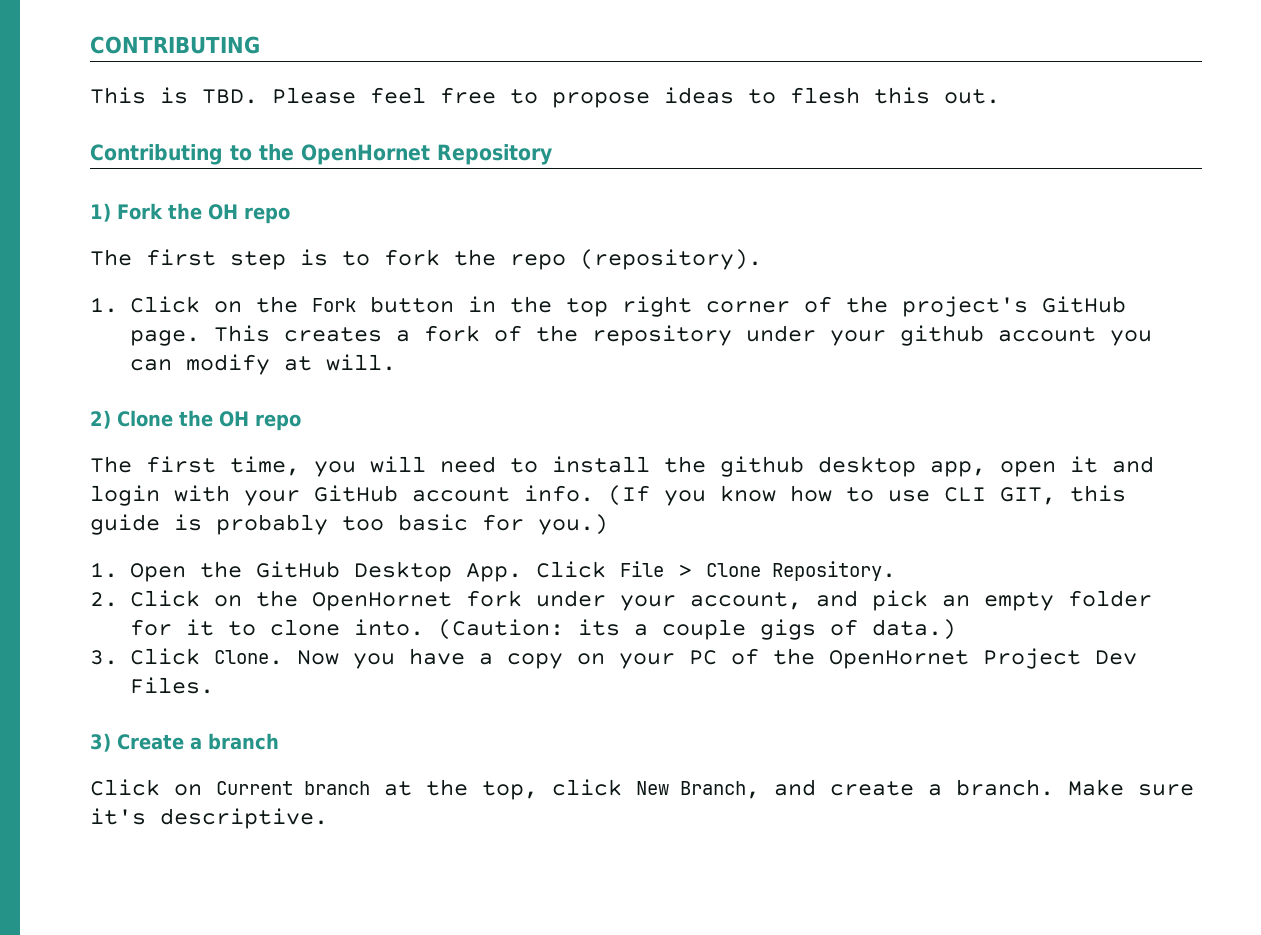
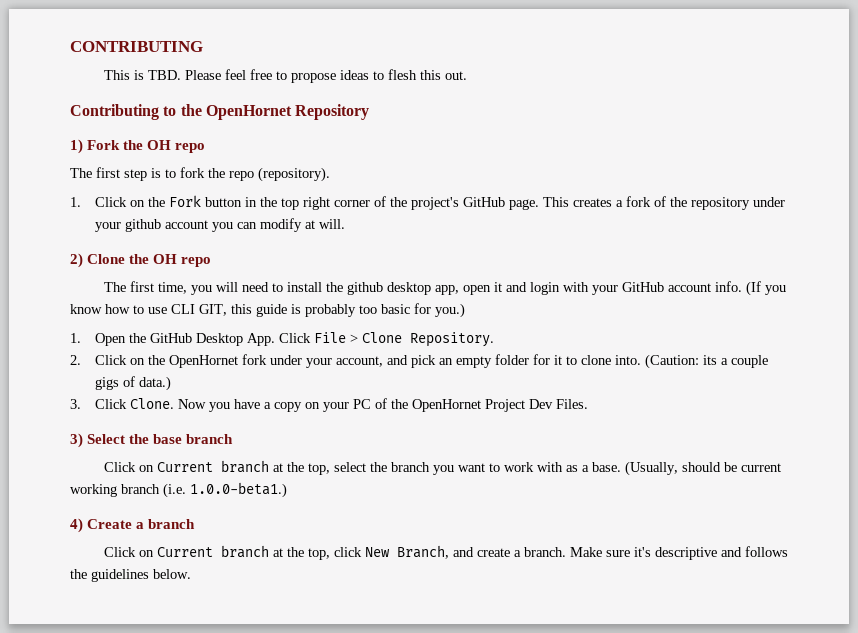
- 3) Create a branch
+ 3) Select the base branch
+ Click on Current branch at the top, select the branch you want to work with as a base. (Usually, should be current working branch (i.e. 1.0.0-beta1.)
+ 4) Create a branch
- Make sure it's descriptive.
+ Make sure it's descriptive and follows the guidelines below.

